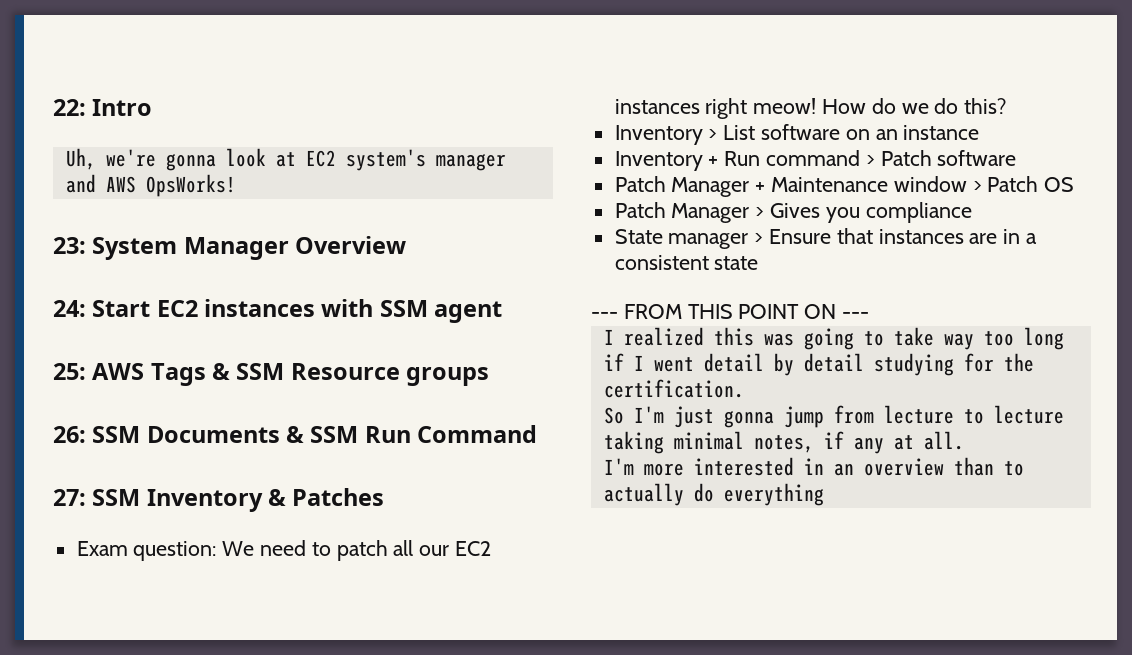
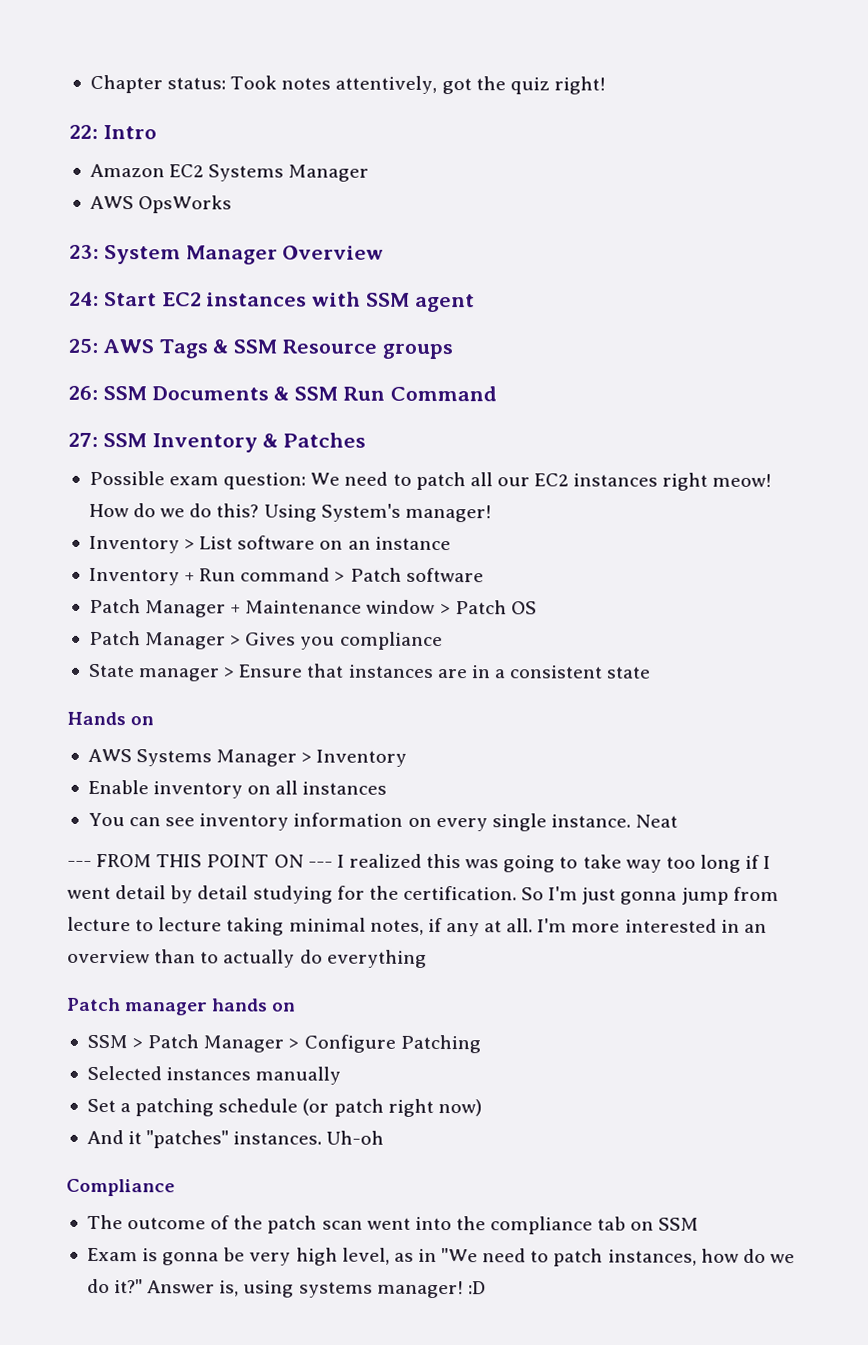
+ Chapter status: Took notes attentively, got the quiz right!
  22: Intro
- Uh, we're gonna look at EC2 system's manager and AWS OpsWorks!
+ Amazon EC2 Systems Manager
+ AWS OpsWorks
- Exam question: We need to patch all our EC2 instances right meow!
+ Possible exam question: We need to patch all our EC2 instances right meow!
+ Using System's manager!
+ Hands on
+ AWS Systems Manager > Inventory
+ Enable inventory on all instances
+ You can see inventory information on every single instance. Neat
- --- FROM THIS POINT ON ---
- I realized this was going to take way too long if I went detail by detail studying for the certification.
- So I'm just gonna jump from lecture to lecture taking minimal notes, if any at all.
- I'm more interested in an overview than to actually do everything
+ --- FROM THIS POINT ON --- I realized this was going to take way too long if I went detail by detail studying for the certification. So I'm just gonna jump from lecture to lecture taking minimal notes, if any at all. I'm more interested in an overview than to actually do everything
+ Patch manager hands on
+ SSM > Patch Manager > Configure Patching
+ Selected instances manually
+ Set a patching schedule (or patch right now)
+ And it "patches" instances. Uh-oh
+ Compliance
+ The outcome of the patch scan went into the compliance tab on SSM
+ Exam is gonna be very high level, as in "We need to patch instances, how do we do it?" Answer is, using systems manager! :D

